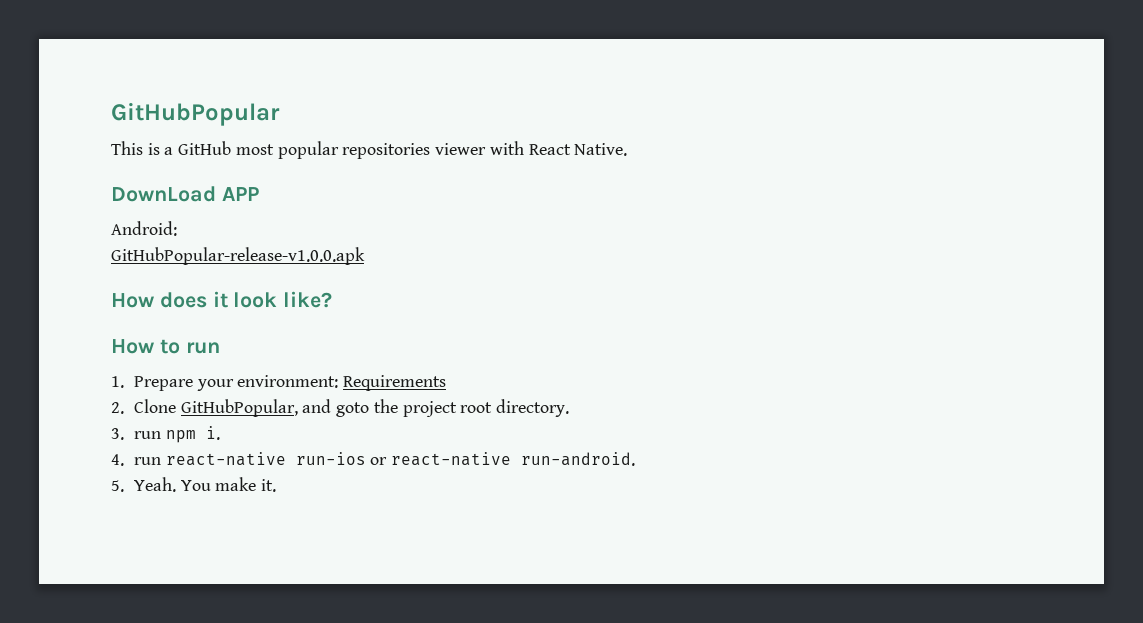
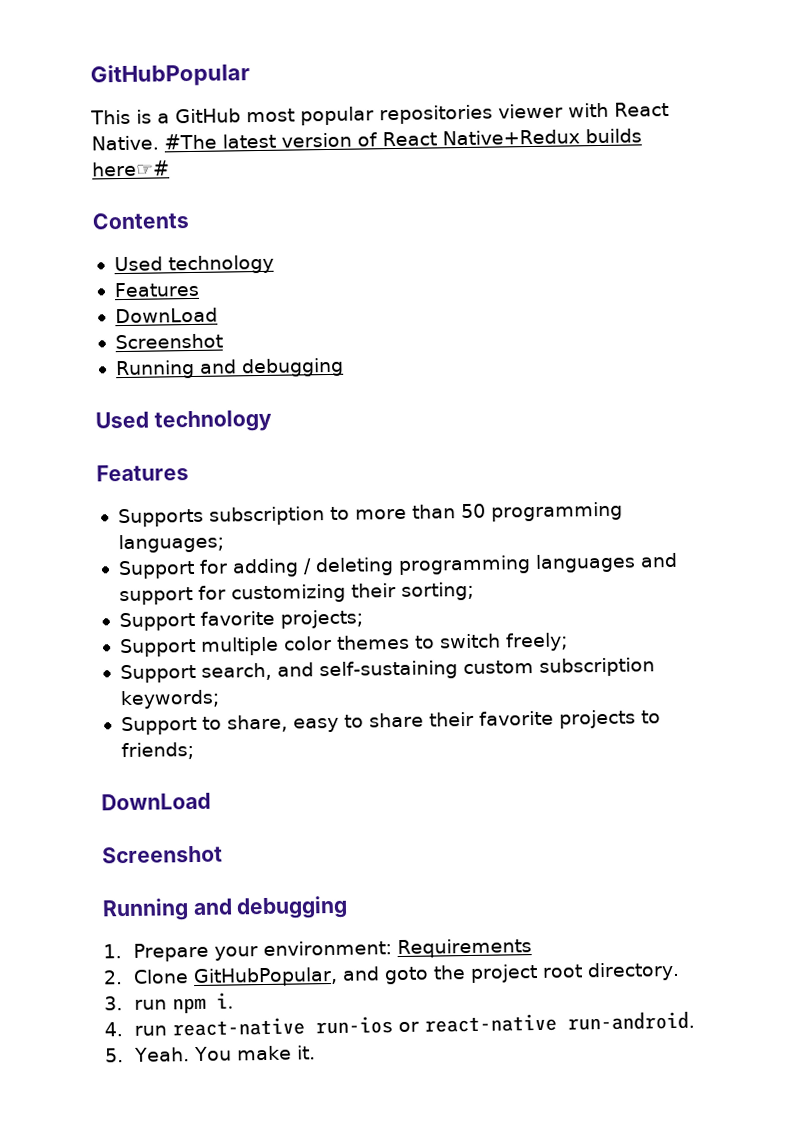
- This is a GitHub most popular repositories viewer with React Native.
- DownLoad APP
- Android:
- GitHubPopular-release-v1.0.0.apk
- How does it look like?
- How to run
+ This is a GitHub most popular repositories viewer with React Native. #The latest version of React Native+Redux builds here☞#
+ Contents
+ Used technology
+ Features
+ DownLoad
+ Screenshot
+ Running and debugging
+ Used technology
+ Features
+ Supports subscription to more than 50 programming languages;
+ Support for adding / deleting programming languages and support for customizing their sorting;
+ Support favorite projects;
+ Support multiple color themes to switch freely;
+ Support search, and self-sustaining custom subscription keywords;
+ Support to share, easy to share their favorite projects to friends;
+ DownLoad
+ Screenshot
+ Running and debugging

